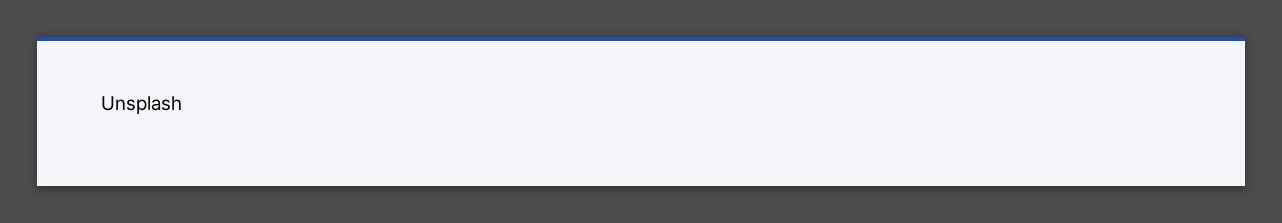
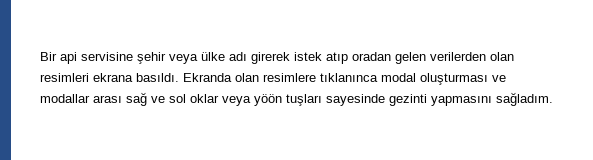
- Unsplash
+ Bir api servisine şehir veya ülke adı girerek istek atıp oradan gelen verilerden olan resimleri ekrana basıldı. Ekranda olan resimlere tıklanınca modal oluşturması ve modallar arası sağ ve sol oklar veya yöön tuşları sayesinde gezinti yapmasını sağladım.

